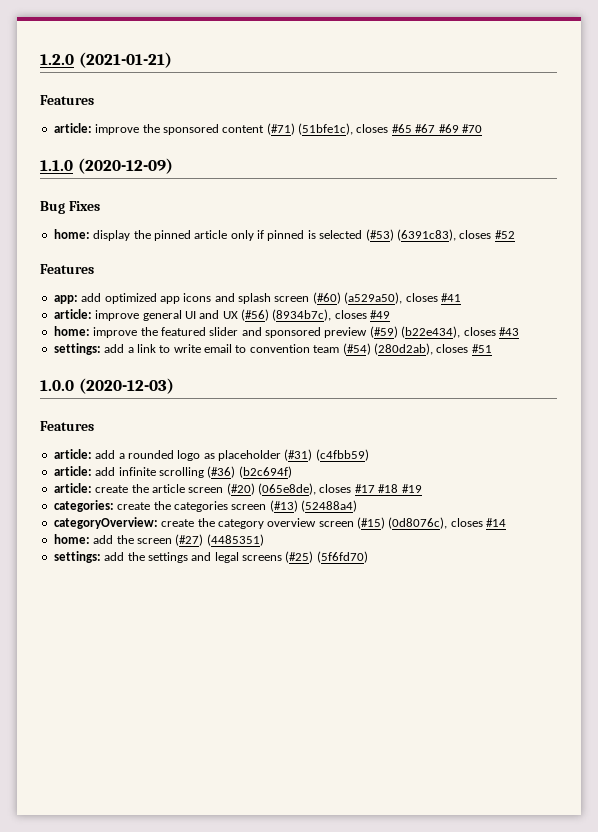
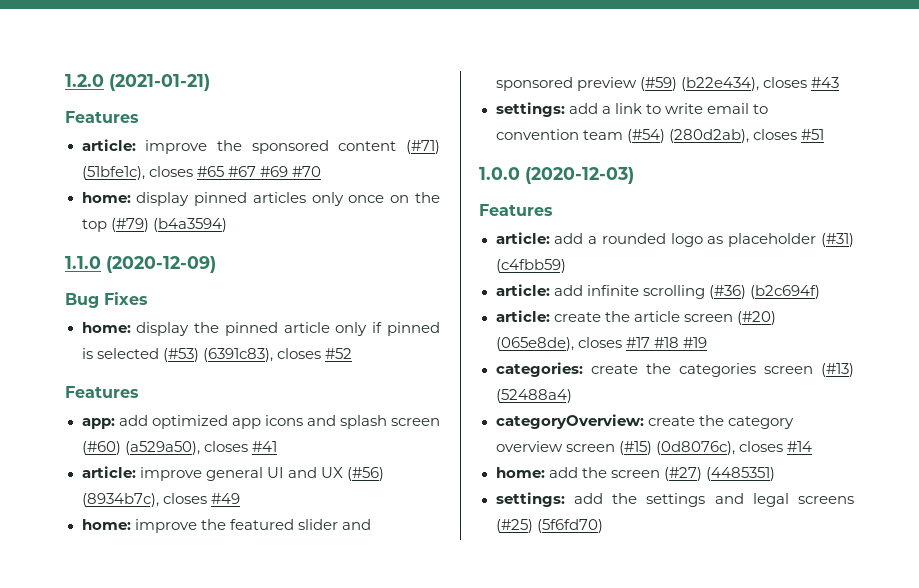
+ home: display pinned articles only once on the top (#79) (b4a3594)

